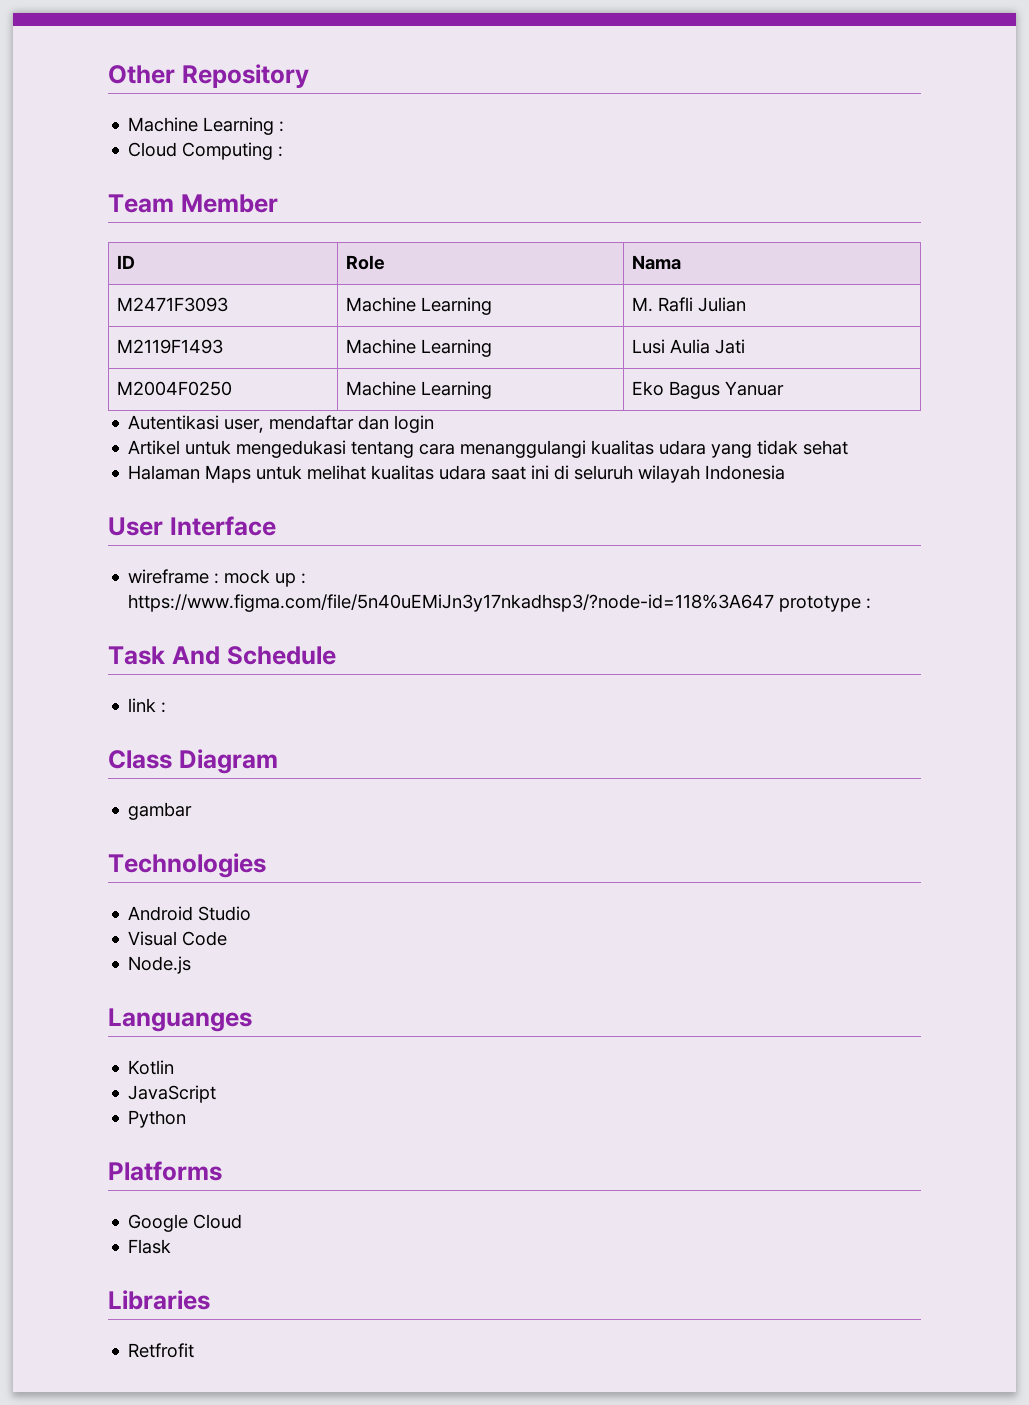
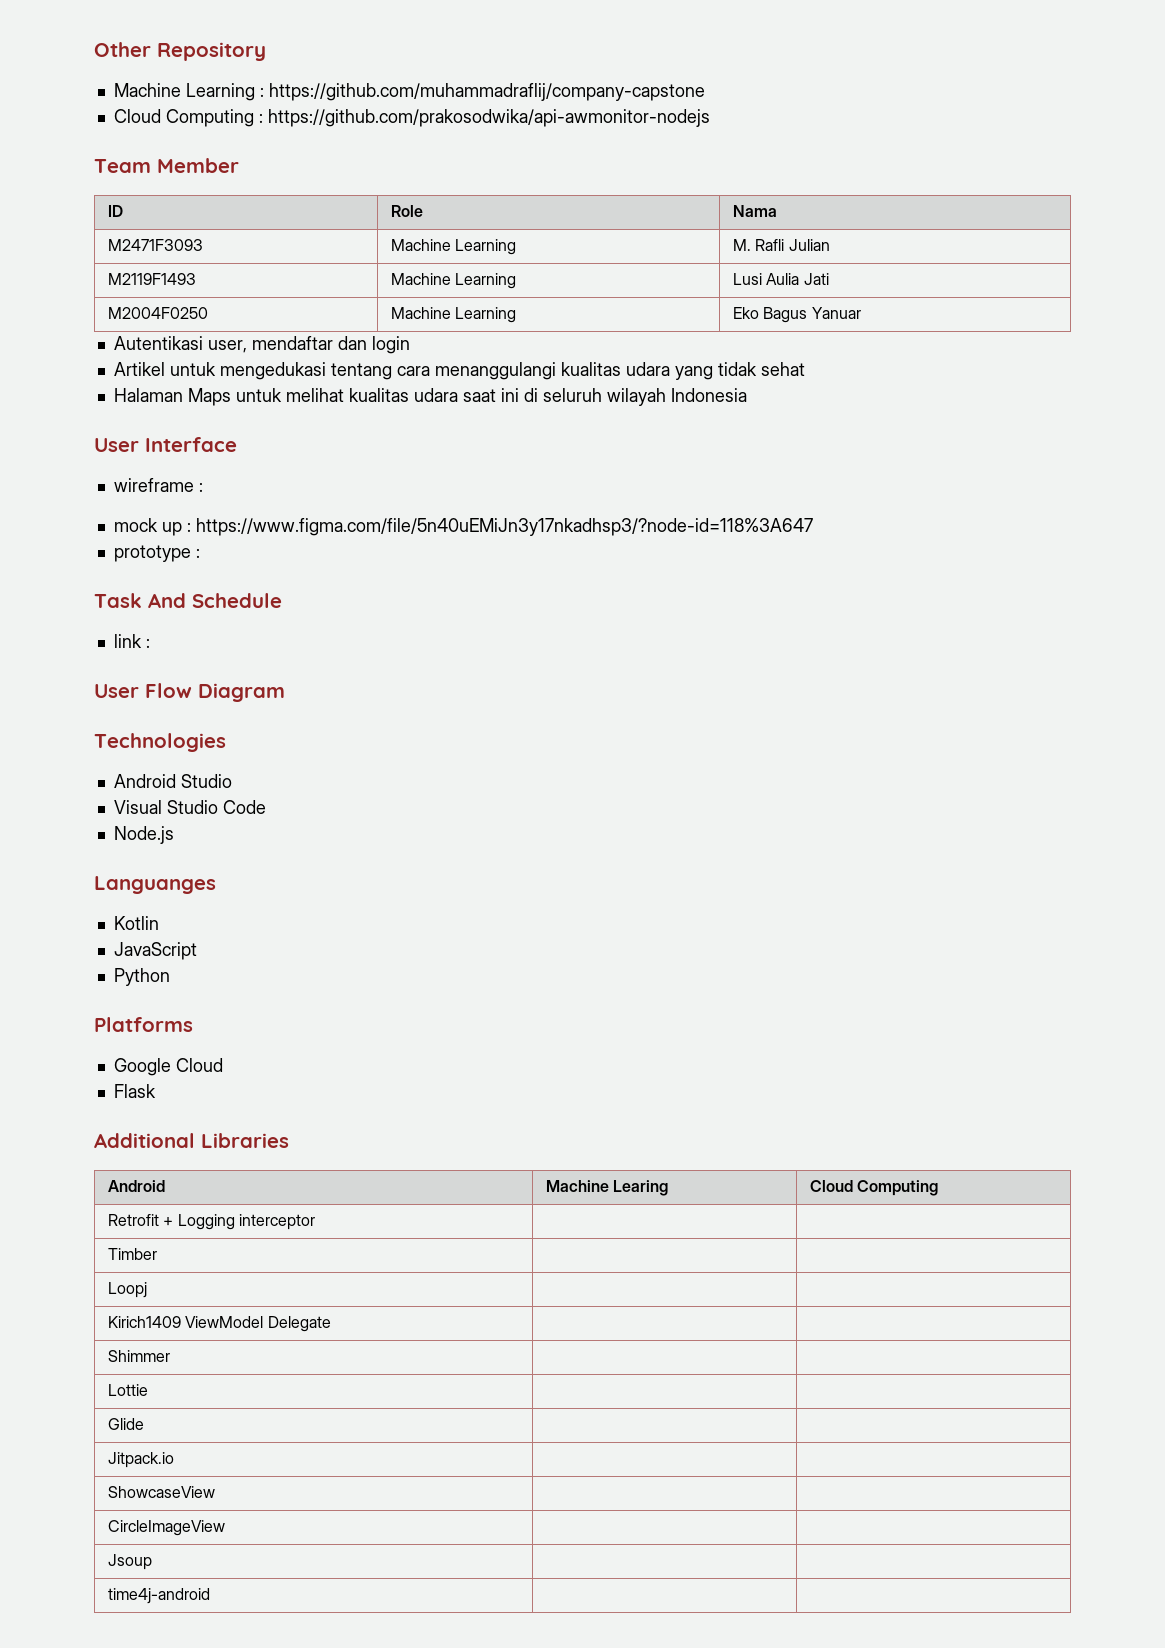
- Machine Learning :
+ Machine Learning : https://github.com/muhammadraflij/company-capstone
- Cloud Computing :
+ Cloud Computing : https://github.com/prakosodwika/api-awmonitor-nodejs
- wireframe : mock up : https://www.figma.com/file/5n40uEMiJn3y17nkadhsp3/?node-id=118%3A647 prototype :
+ wireframe :
+ mock up : https://www.figma.com/file/5n40uEMiJn3y17nkadhsp3/?node-id=118%3A647
+ prototype :
- Class Diagram
+ User Flow Diagram
- gambar
- Visual Code
+ Visual Studio Code
- Libraries
+ Additional Libraries
- Retfrofit
+ Android | Machine Learing | Cloud Computing
+ Retrofit + Logging interceptor | |
+ Timber | |
+ Loopj | |
+ Kirich1409 ViewModel Delegate | |
+ Shimmer | |
+ Lottie | |
+ Glide | |
+ Jitpack.io | |
+ ShowcaseView | |
+ CircleImageView | |
+ Jsoup | |
+ time4j-android | |

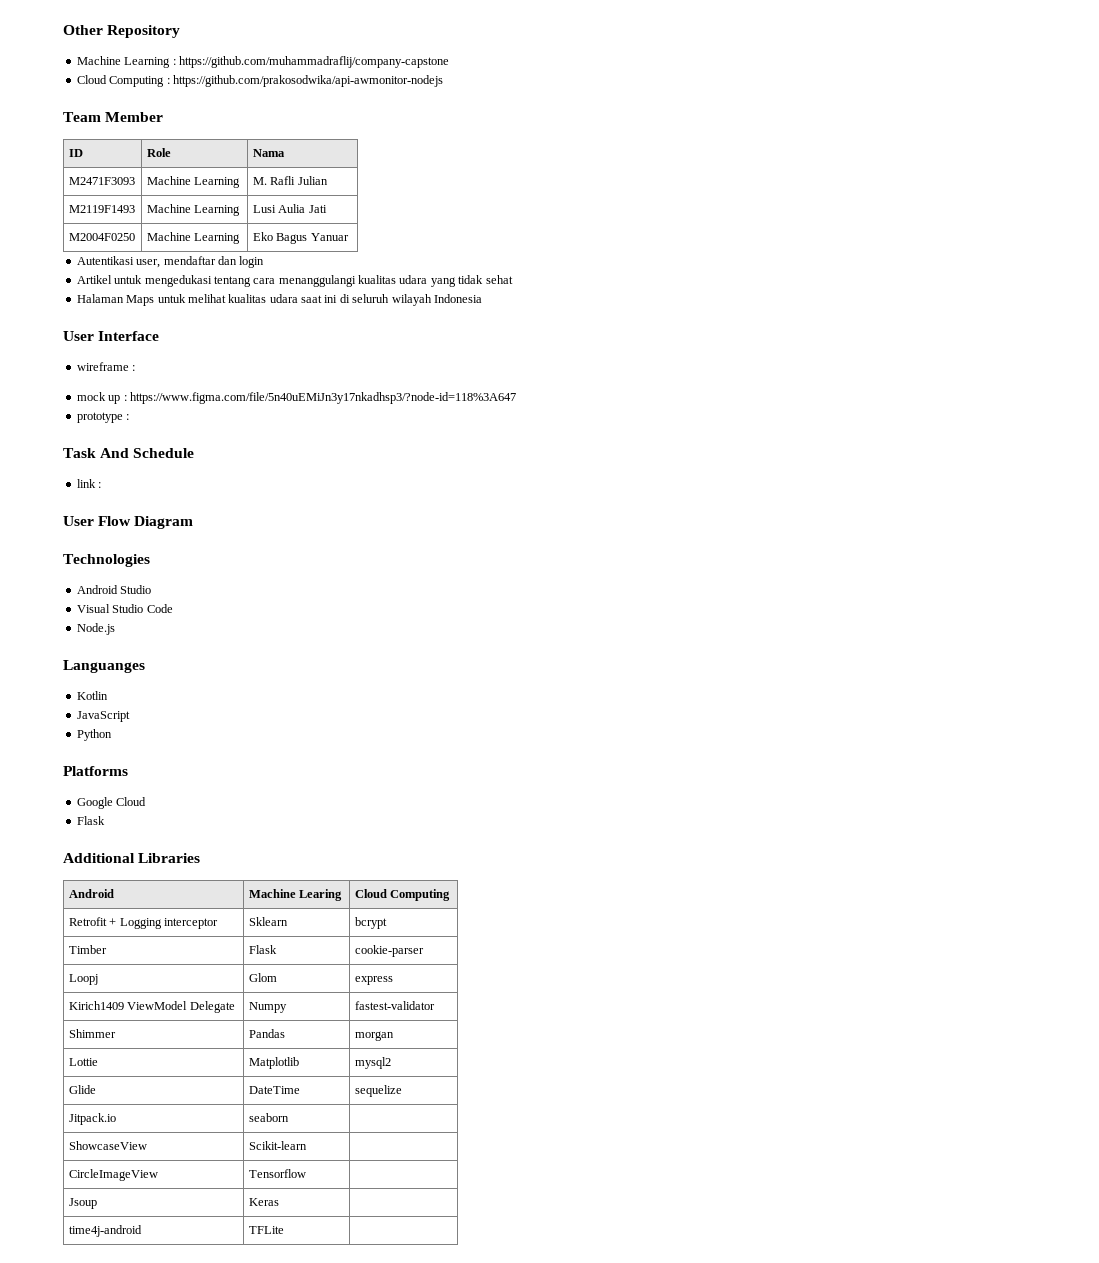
- Retrofit + Logging interceptor | |
+ Retrofit + Logging interceptor | Sklearn | bcrypt
- Timber | |
+ Timber | Flask | cookie-parser
- Loopj | |
+ Loopj | Glom | express
- Kirich1409 ViewModel Delegate | |
+ Kirich1409 ViewModel Delegate | Numpy | fastest-validator
- Shimmer | |
+ Shimmer | Pandas | morgan
- Lottie | |
+ Lottie | Matplotlib | mysql2
- Glide | |
+ Glide | DateTime | sequelize
- Jitpack.io | |
+ Jitpack.io | seaborn |
- ShowcaseView | |
+ ShowcaseView | Scikit-learn |
- CircleImageView | |
+ CircleImageView | Tensorflow |
- Jsoup | |
+ Jsoup | Keras |
- time4j-android | |
+ time4j-android | TFLite |

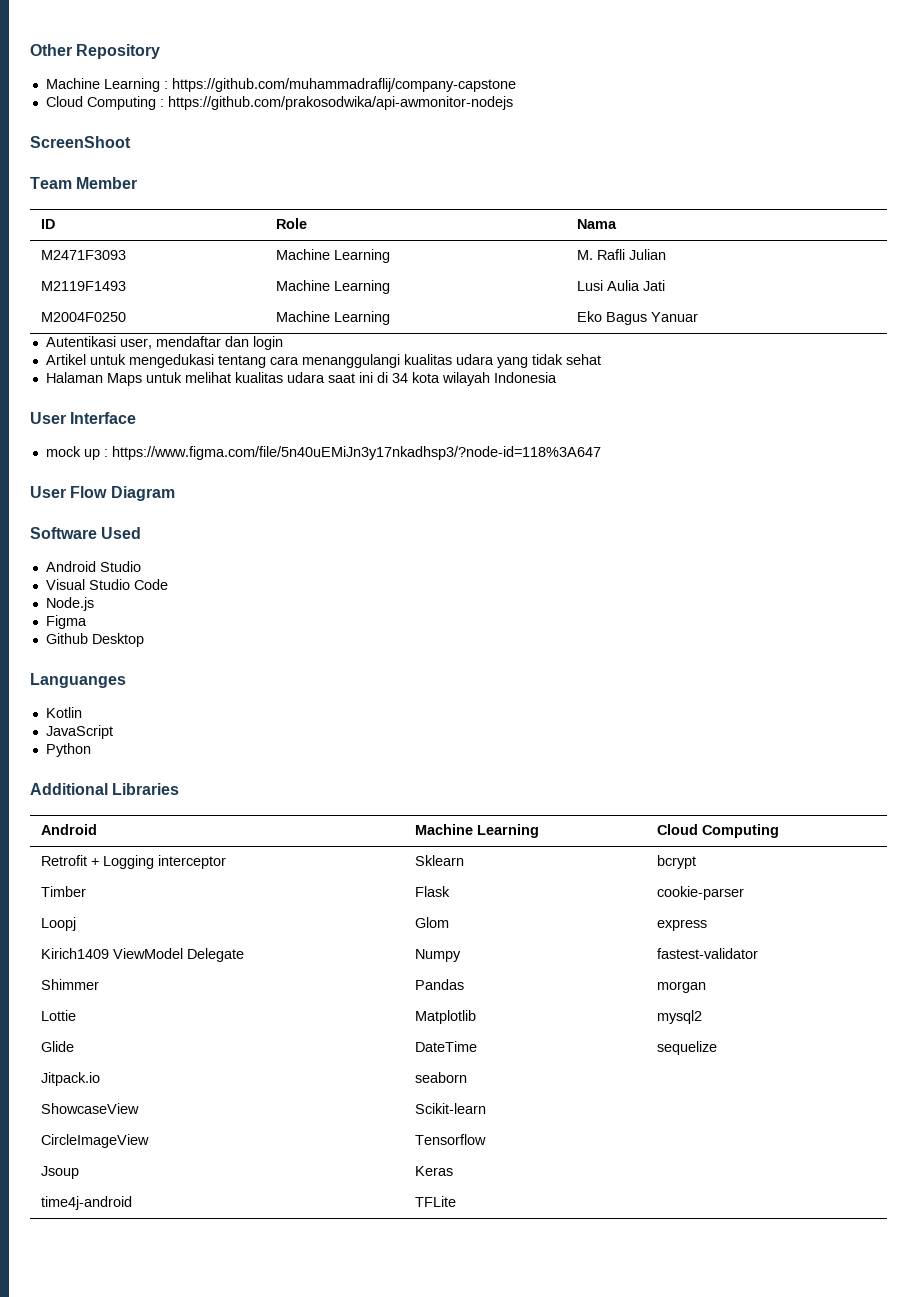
+ ScreenShoot
- Halaman Maps untuk melihat kualitas udara saat ini di seluruh wilayah Indonesia
+ Halaman Maps untuk melihat kualitas udara saat ini di 34 kota wilayah Indonesia
- wireframe :
- prototype :
- Task And Schedule
- link :
- Technologies
+ Software Used
+ Figma
+ Github Desktop
- Platforms
- Google Cloud
- Flask
- Android | Machine Learing | Cloud Computing
+ Android | Machine Learning | Cloud Computing

